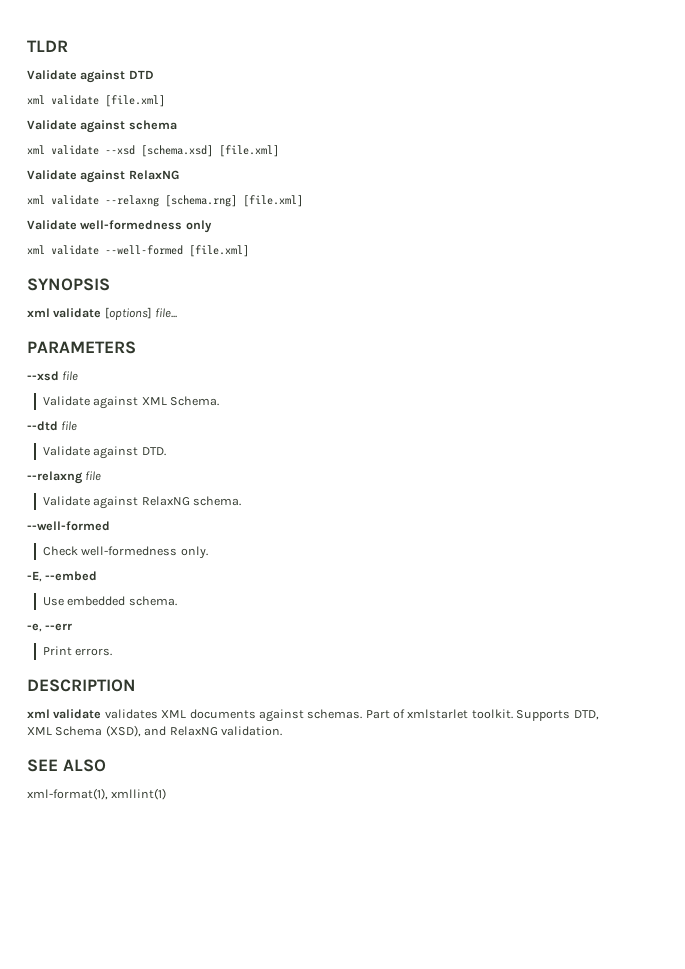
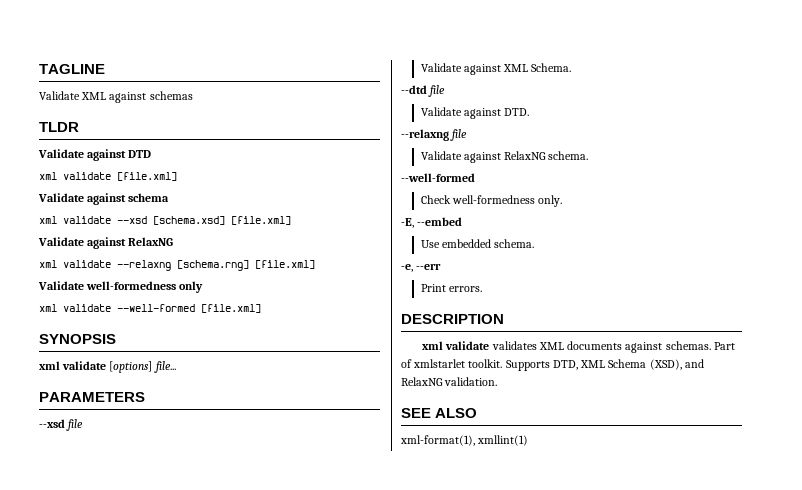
+ TAGLINE
+ Validate XML against schemas

